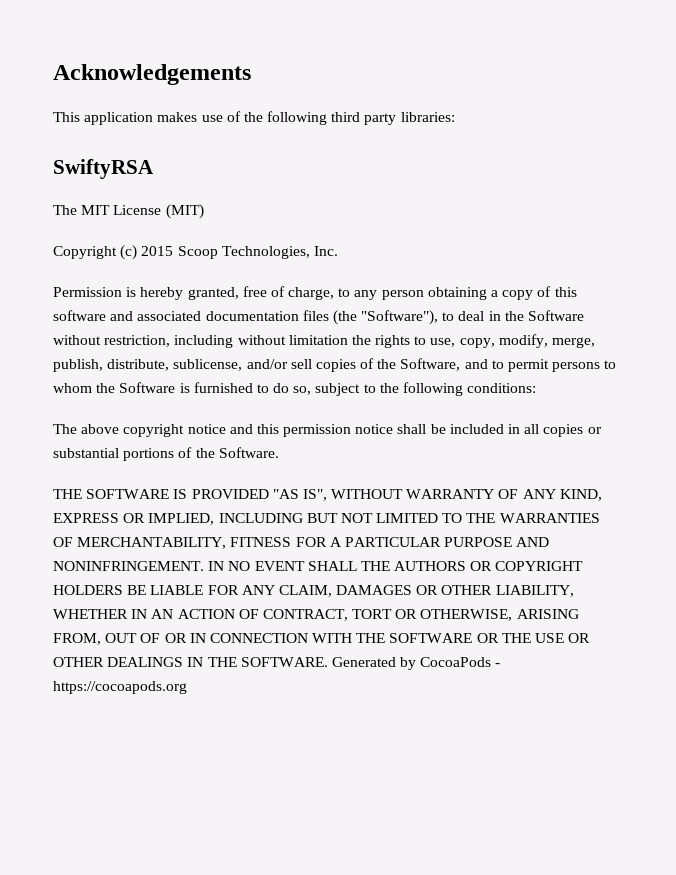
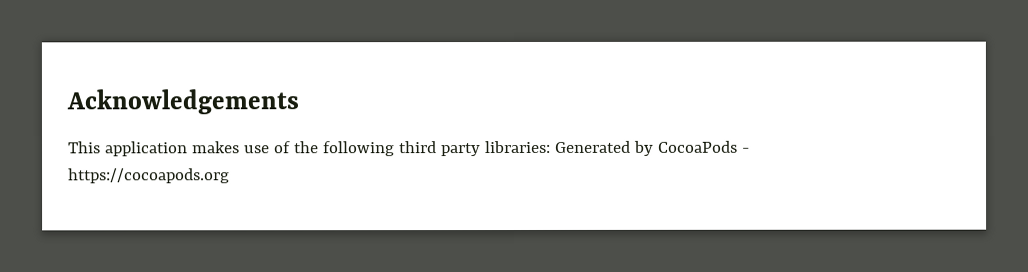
- This application makes use of the following third party libraries:
- SwiftyRSA
- The MIT License (MIT)
- Copyright (c) 2015 Scoop Technologies, Inc.
- Permission is hereby granted, free of charge, to any person obtaining a copy of this software and associated documentation files (the "Software"), to deal in the Software without restriction, including without limitation the rights to use, copy, modify, merge, publish, distribute, sublicense, and/or sell copies of the Software, and to permit persons to whom the Software is furnished to do so, subject to the following conditions:
- The above copyright notice and this permission notice shall be included in all copies or substantial portions of the Software.
- THE SOFTWARE IS PROVIDED "AS IS", WITHOUT WARRANTY OF ANY KIND, EXPRESS OR IMPLIED, INCLUDING BUT NOT LIMITED TO THE WARRANTIES OF MERCHANTABILITY, FITNESS FOR A PARTICULAR PURPOSE AND NONINFRINGEMENT. IN NO EVENT SHALL THE AUTHORS OR COPYRIGHT HOLDERS BE LIABLE FOR ANY CLAIM, DAMAGES OR OTHER LIABILITY, WHETHER IN AN ACTION OF CONTRACT, TORT OR OTHERWISE, ARISING FROM, OUT OF OR IN CONNECTION WITH THE SOFTWARE OR THE USE OR OTHER DEALINGS IN THE SOFTWARE. Generated by CocoaPods - https://cocoapods.org
+ This application makes use of the following third party libraries: Generated by CocoaPods - https://cocoapods.org

